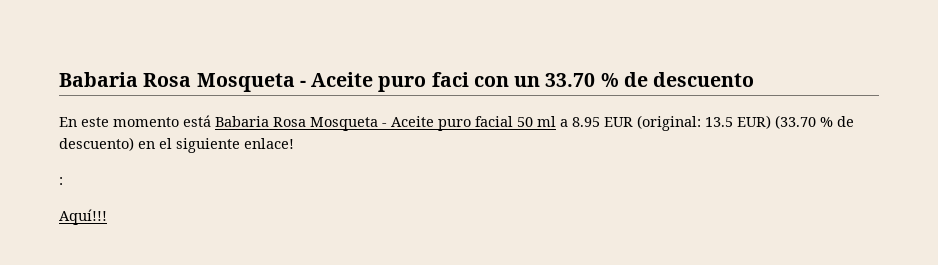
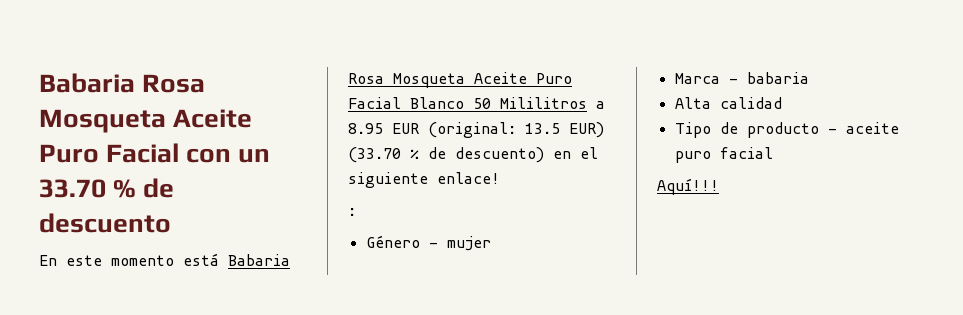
- Babaria Rosa Mosqueta - Aceite puro faci con un 33.70 % de descuento
+ Babaria Rosa Mosqueta Aceite Puro Facial con un 33.70 % de descuento
- En este momento está Babaria Rosa Mosqueta - Aceite puro facial 50 ml a 8.95 EUR (original: 13.5 EUR) (33.70 % de descuento) en el siguiente enlace!
+ En este momento está Babaria Rosa Mosqueta Aceite Puro Facial Blanco 50 Mililitros a 8.95 EUR (original: 13.5 EUR) (33.70 % de descuento) en el siguiente enlace!
+ Género - mujer
+ Marca - babaria
+ Alta calidad
+ Tipo de producto - aceite puro facial

